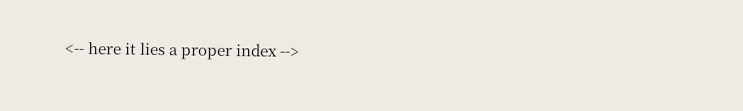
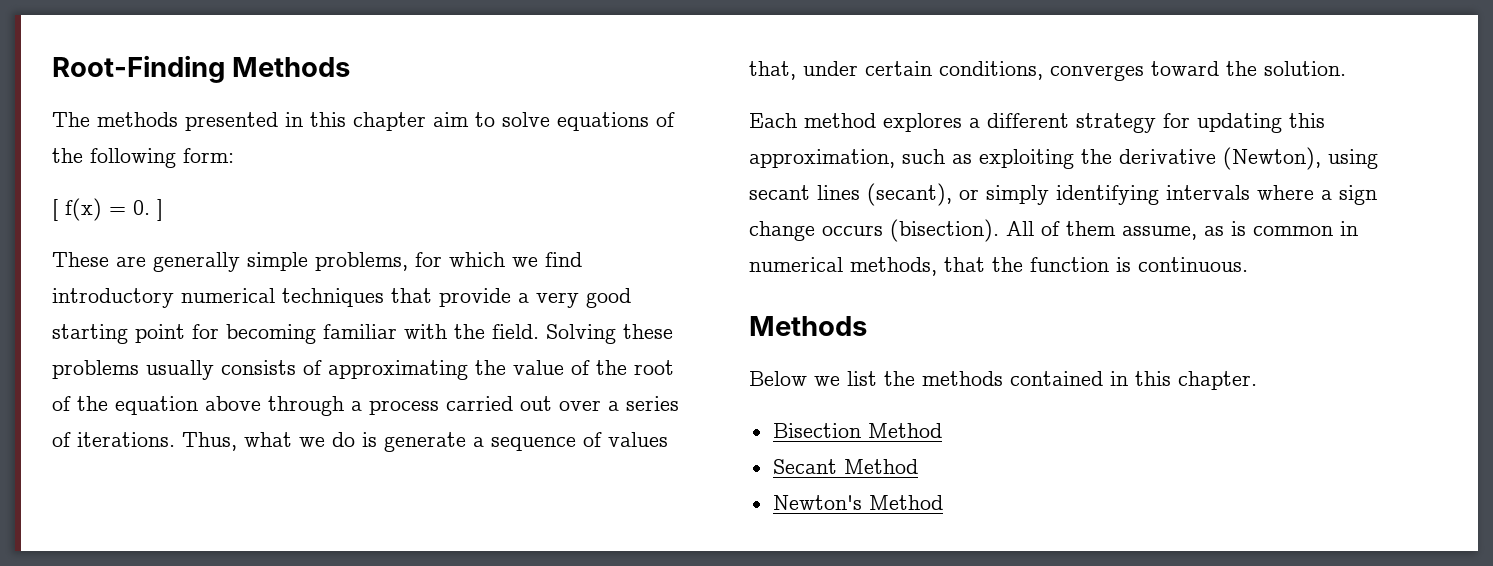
- <-- here it lies a proper index -->
+ Root-Finding Methods
+ The methods presented in this chapter aim to solve equations of the following form:
+ [ f(x) = 0. ]
+ These are generally simple problems, for which we find introductory numerical techniques that provide a very good starting point for becoming familiar with the field. Solving these problems usually consists of approximating the value of the root of the equation above through a process carried out over a series of iterations. Thus, what we do is generate a sequence of values that, under certain conditions, converges toward the solution.
+ Each method explores a different strategy for updating this approximation, such as exploiting the derivative (Newton), using secant lines (secant), or simply identifying intervals where a sign change occurs (bisection). All of them assume, as is common in numerical methods, that the function is continuous.
+ Methods
+ Below we list the methods contained in this chapter.
+ Bisection Method
+ Secant Method
+ Newton's Method

